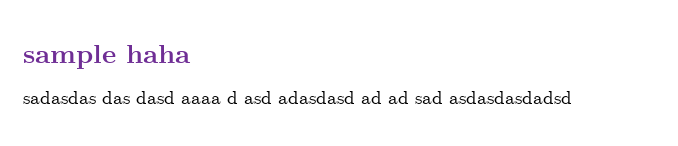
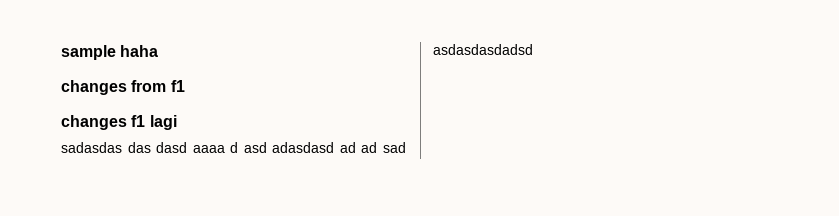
+ changes from f1
+ changes f1 lagi

